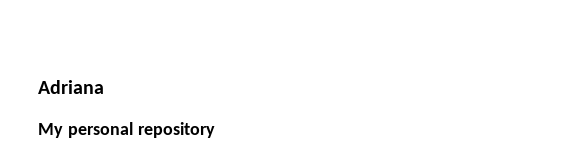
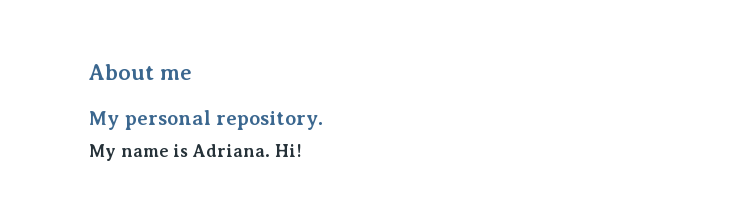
- Adriana
+ About me
- My personal repository
+ My personal repository.
+ My name is Adriana. Hi!

